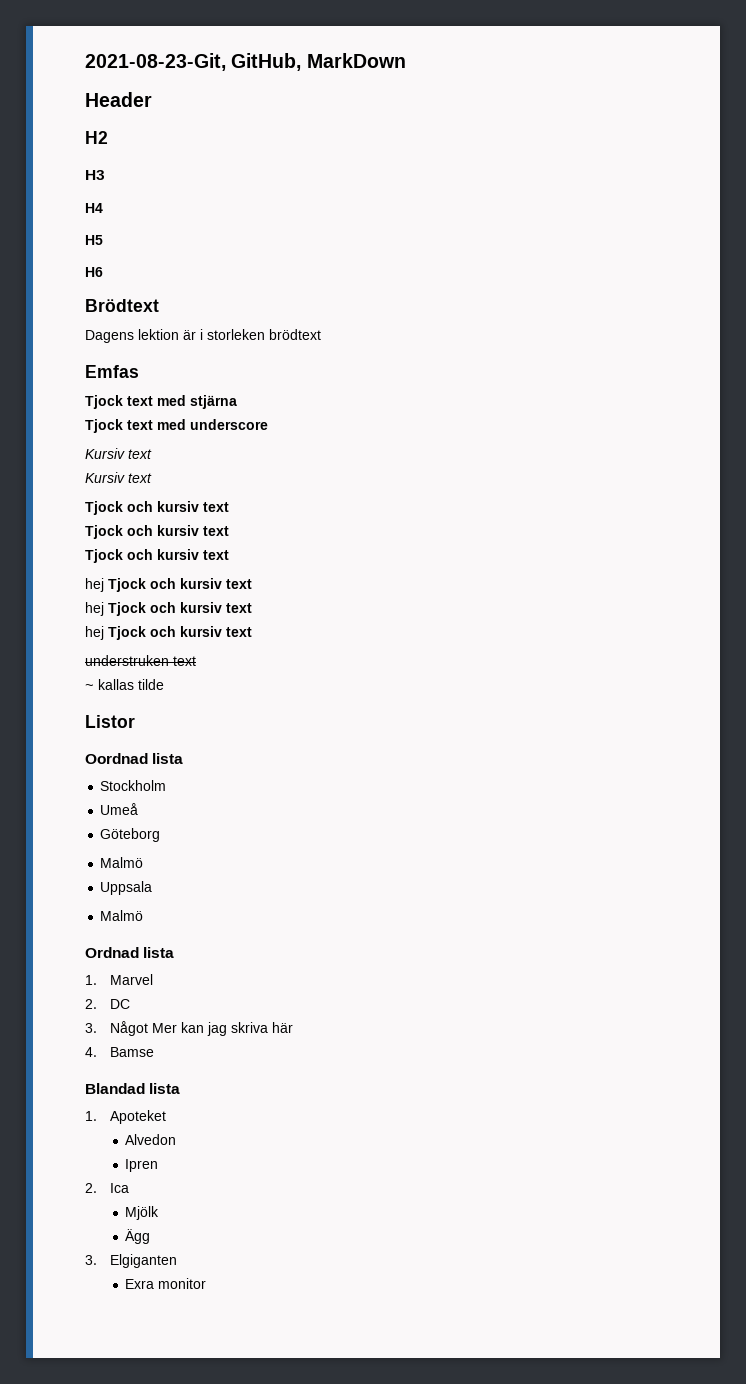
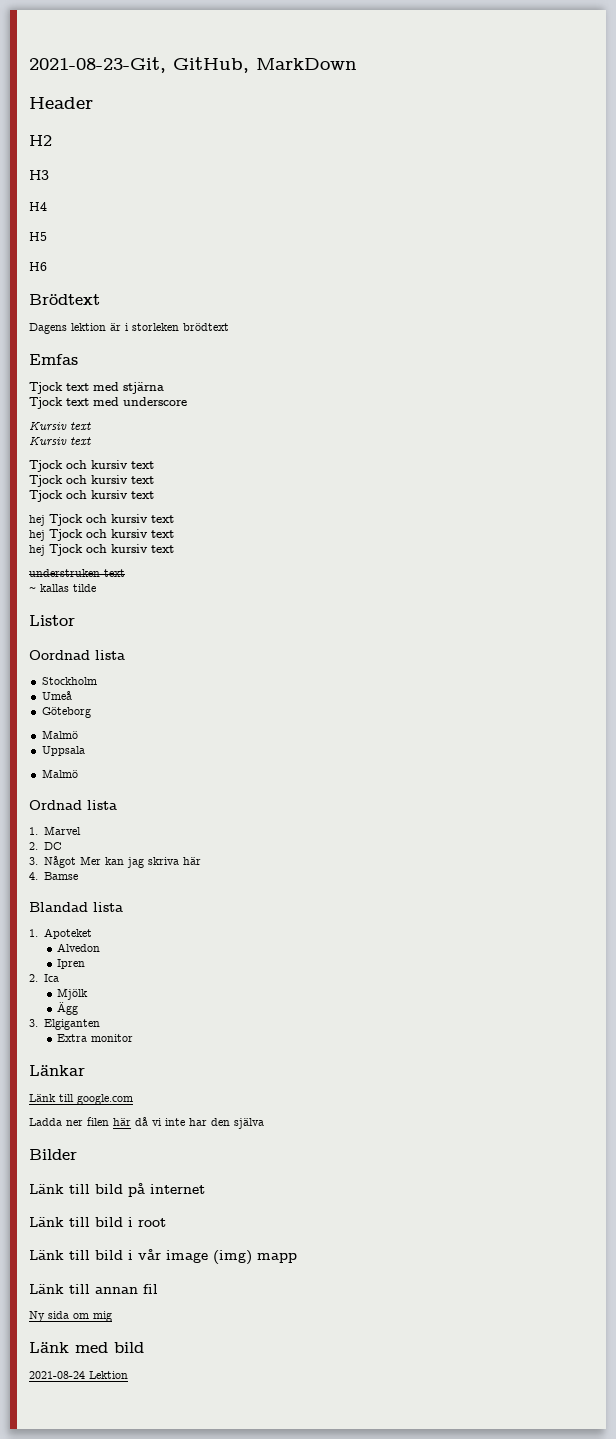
- Exra monitor
+ Extra monitor
+ Länkar
+ Länk till google.com
+ Ladda ner filen här då vi inte har den själva
+ Bilder
+ Länk till bild på internet
+ Länk till bild i root
+ Länk till bild i vår image (img) mapp
+ Länk till annan fil
+ Ny sida om mig
+ Länk med bild
+ 2021-08-24 Lektion

